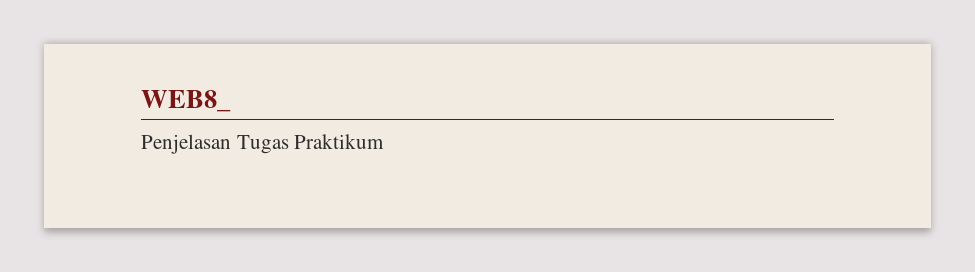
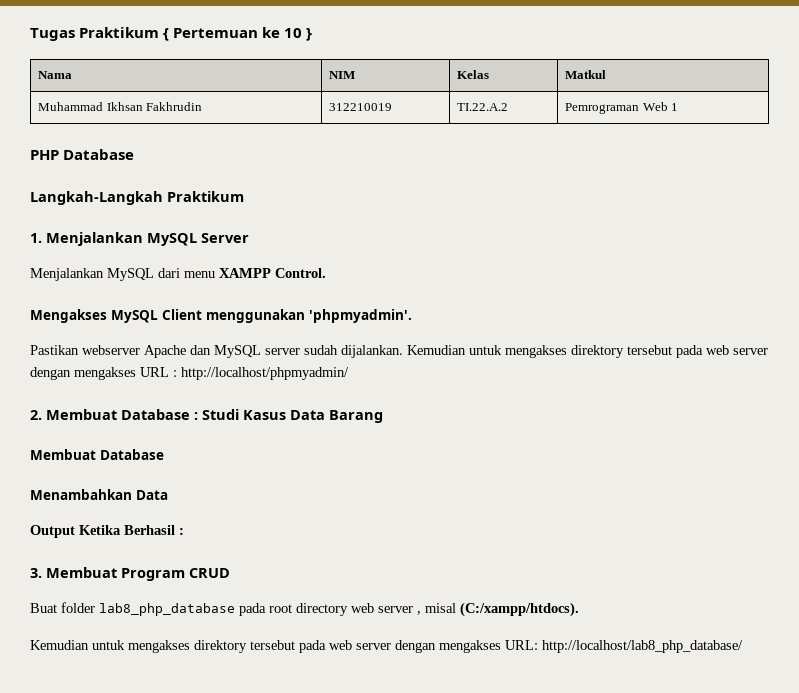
- WEB8_
- Penjelasan Tugas Praktikum
+ Tugas Praktikum { Pertemuan ke 10 }
+ Nama | NIM | Kelas | Matkul
+ Muhammad Ikhsan Fakhrudin | 312210019 | TI.22.A.2 | Pemrograman Web 1
+ PHP Database
+ Langkah-Langkah Praktikum
+ 1. Menjalankan MySQL Server
+ Menjalankan MySQL dari menu XAMPP Control.
+ Mengakses MySQL Client menggunakan 'phpmyadmin'.
+ Pastikan webserver Apache dan MySQL server sudah dijalankan. Kemudian untuk mengakses direktory tersebut pada web server dengan mengakses URL : http://localhost/phpmyadmin/
+ 2. Membuat Database : Studi Kasus Data Barang
+ Membuat Database
+ Menambahkan Data
+ Output Ketika Berhasil :
+ 3. Membuat Program CRUD
+ Buat folder lab8_php_database pada root directory web server , misal (C:/xampp/htdocs).
+ Kemudian untuk mengakses direktory tersebut pada web server dengan mengakses URL: http://localhost/lab8_php_database/

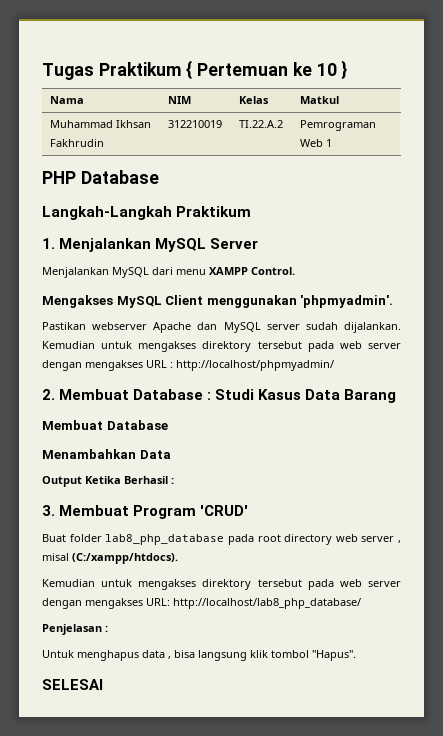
- 3. Membuat Program CRUD
+ 3. Membuat Program 'CRUD'
+ Penjelasan :
+ Untuk menghapus data , bisa langsung klik tombol "Hapus".
+ SELESAI

